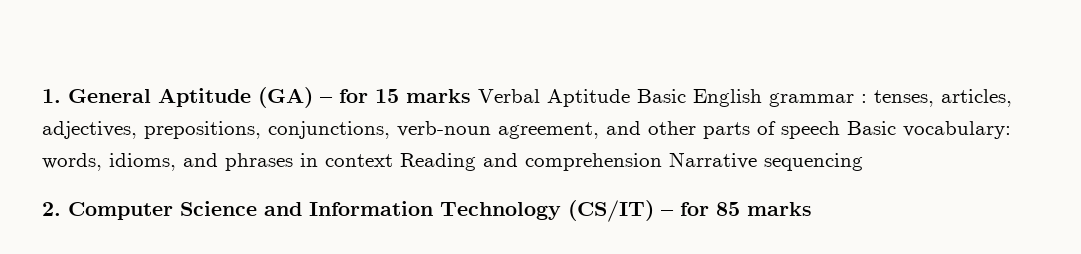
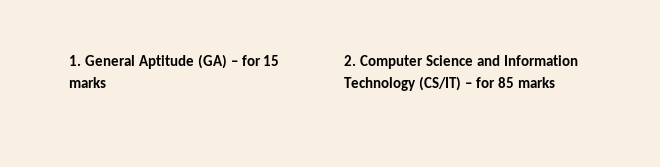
- 1. General Aptitude (GA) – for 15 marks Verbal Aptitude Basic English grammar : tenses, articles, adjectives, prepositions, conjunctions, verb-noun agreement, and other parts of speech Basic vocabulary: words, idioms, and phrases in context Reading and comprehension Narrative sequencing
+ 1. General Aptitude (GA) – for 15 marks

